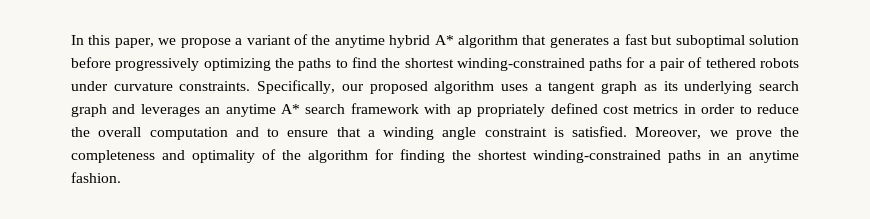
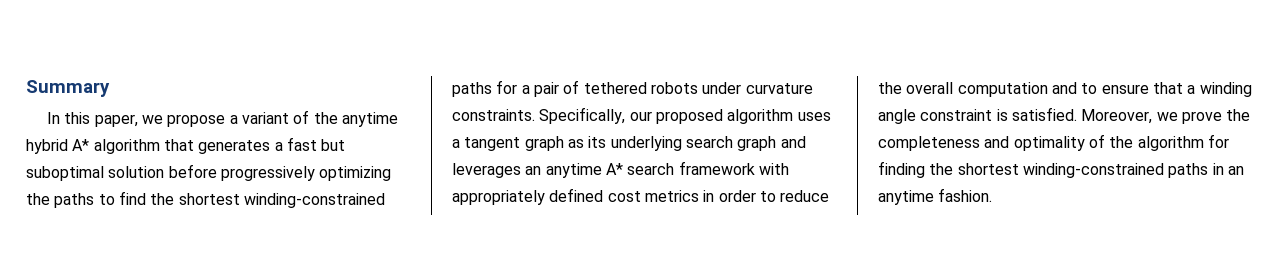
+ Summary
- Specifically, our proposed algorithm uses a tangent graph as its underlying search graph and leverages an anytime A* search framework with ap propriately defined cost metrics in order to reduce the overall computation and to ensure that a winding angle constraint is satisfied.
+ Specifically, our proposed algorithm uses a tangent graph as its underlying search graph and leverages an anytime A* search framework with appropriately defined cost metrics in order to reduce the overall computation and to ensure that a winding angle constraint is satisfied.

